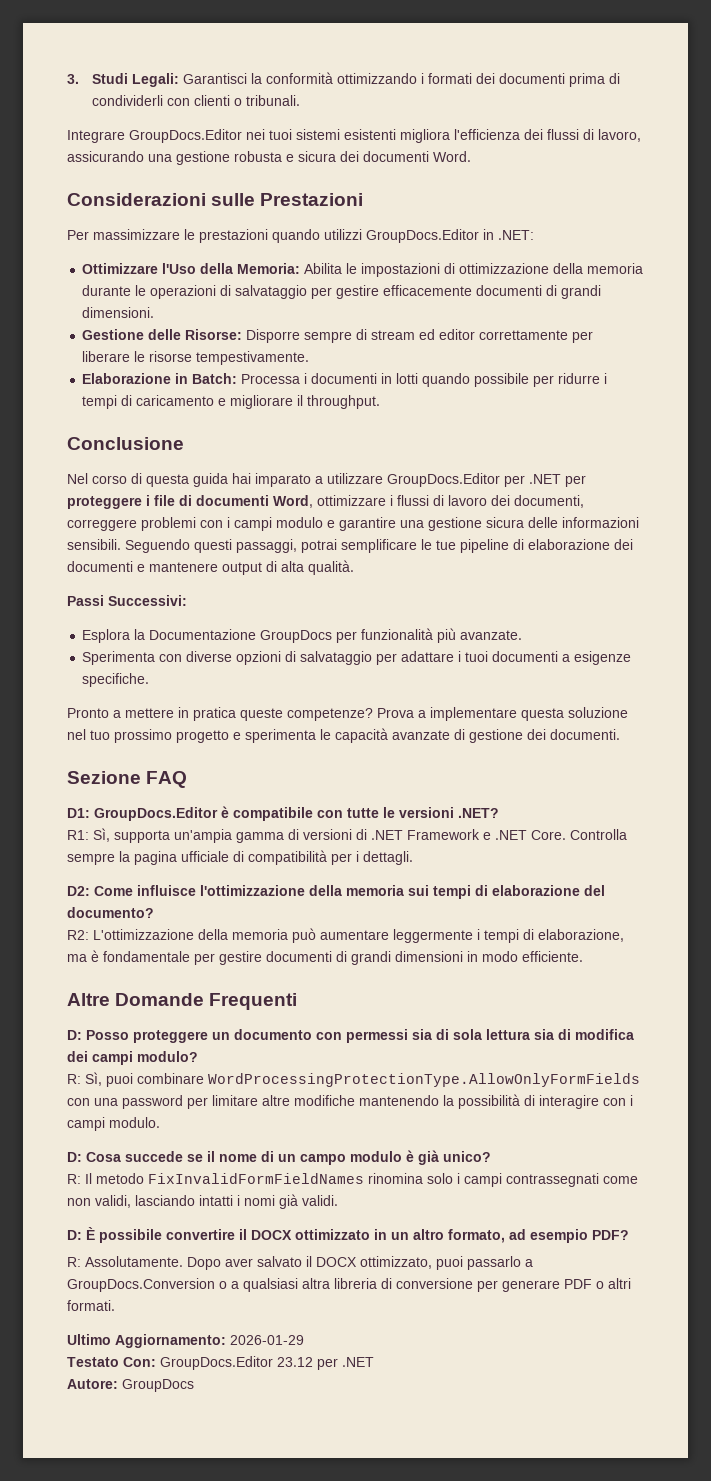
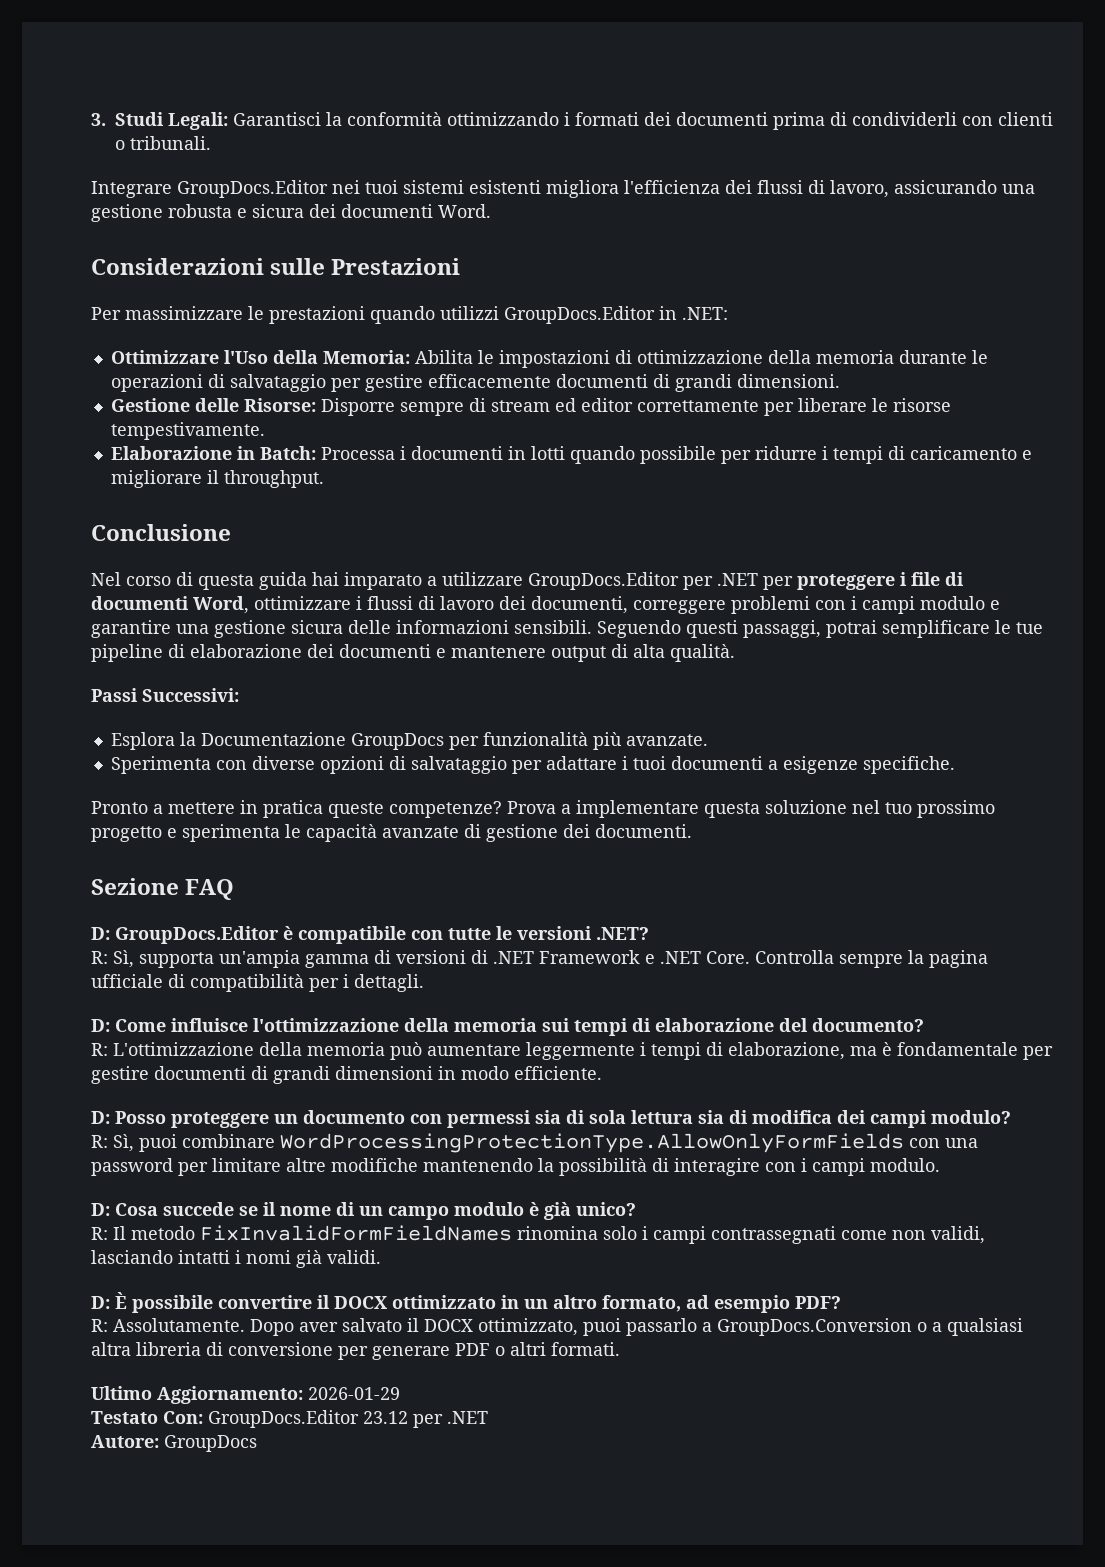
- D1: GroupDocs.Editor è compatibile con tutte le versioni .NET?
+ D: GroupDocs.Editor è compatibile con tutte le versioni .NET?
- R1: Sì, supporta un'ampia gamma di versioni di .NET Framework e .NET Core.
+ R: Sì, supporta un'ampia gamma di versioni di .NET Framework e .NET Core.
- D2: Come influisce l'ottimizzazione della memoria sui tempi di elaborazione del documento?
+ D: Come influisce l'ottimizzazione della memoria sui tempi di elaborazione del documento?
- R2: L'ottimizzazione della memoria può aumentare leggermente i tempi di elaborazione, ma è fondamentale per gestire documenti di grandi dimensioni in modo efficiente.
+ R: L'ottimizzazione della memoria può aumentare leggermente i tempi di elaborazione, ma è fondamentale per gestire documenti di grandi dimensioni in modo efficiente.
- Altre Domande Frequenti

